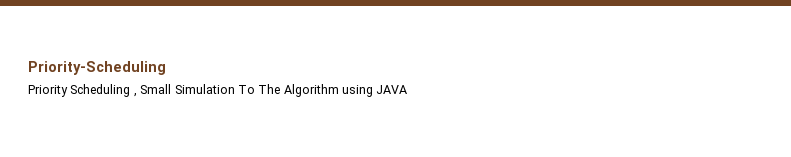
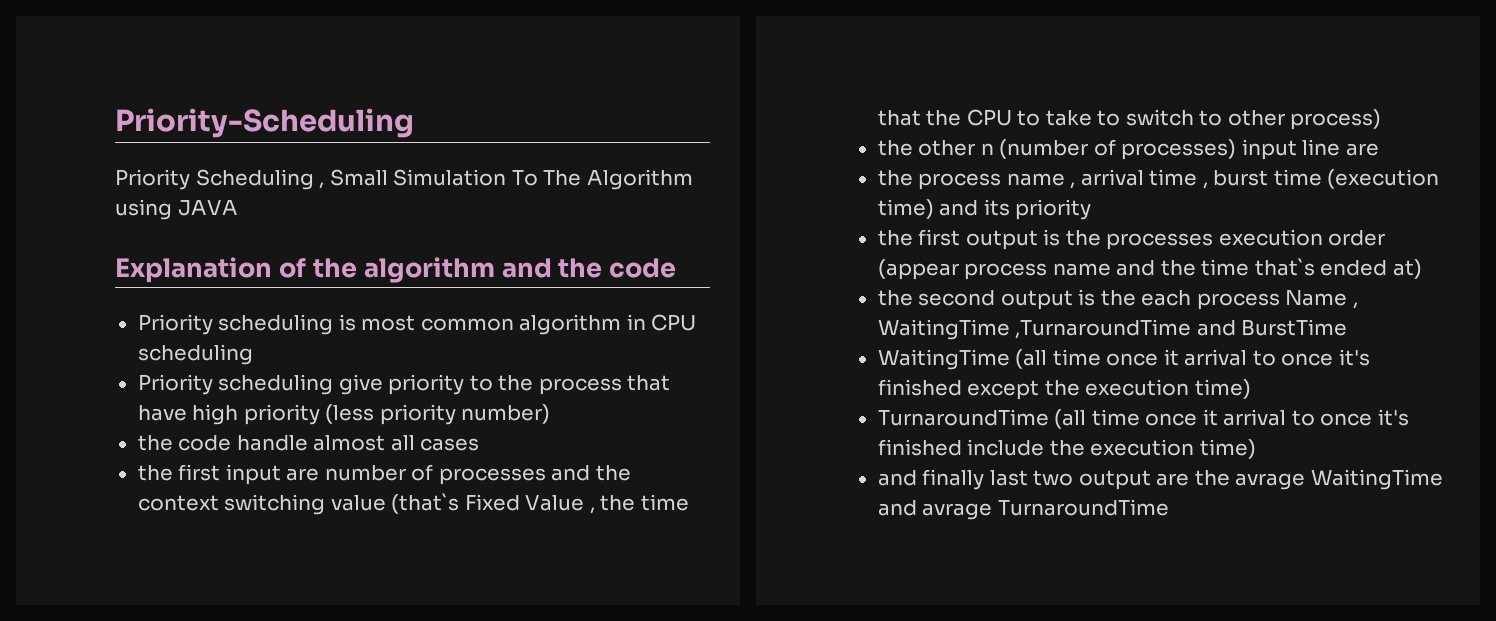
+ Explanation of the algorithm and the code
+ Priority scheduling is most common algorithm in CPU scheduling
+ Priority scheduling give priority to the process that have high priority (less priority number)
+ the code handle almost all cases
+ the first input are number of processes and the context switching value (that`s Fixed Value , the time that the CPU to take to switch to other process)
+ the other n (number of processes) input line are
+ the process name , arrival time , burst time (execution time) and its priority
+ the first output is the processes execution order (appear process name and the time that`s ended at)
+ the second output is the each process Name , WaitingTime ,TurnaroundTime and BurstTime
+ WaitingTime (all time once it arrival to once it's finished except the execution time)
+ TurnaroundTime (all time once it arrival to once it's finished include the execution time)
+ and finally last two output are the avrage WaitingTime and avrage TurnaroundTime

